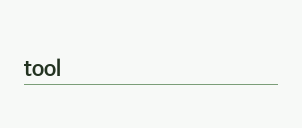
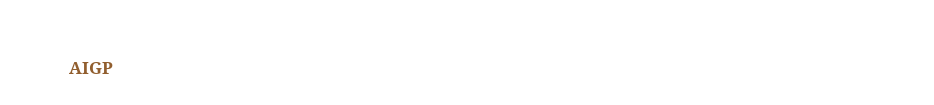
- tool
+ AIGP

